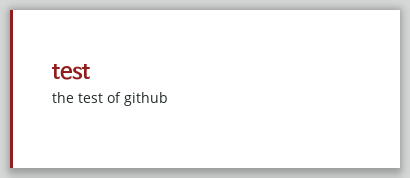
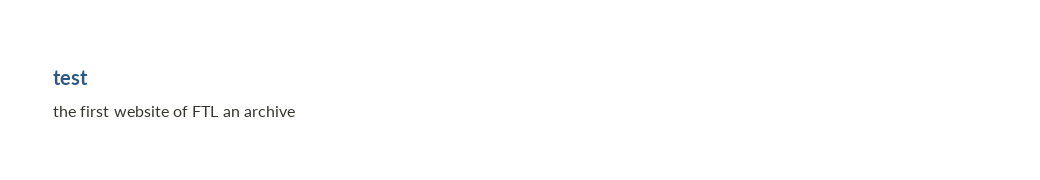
- the test of github
+ the first website of FTL an archive

